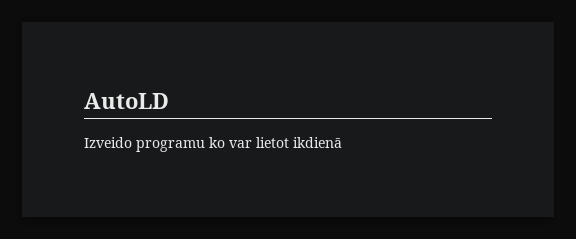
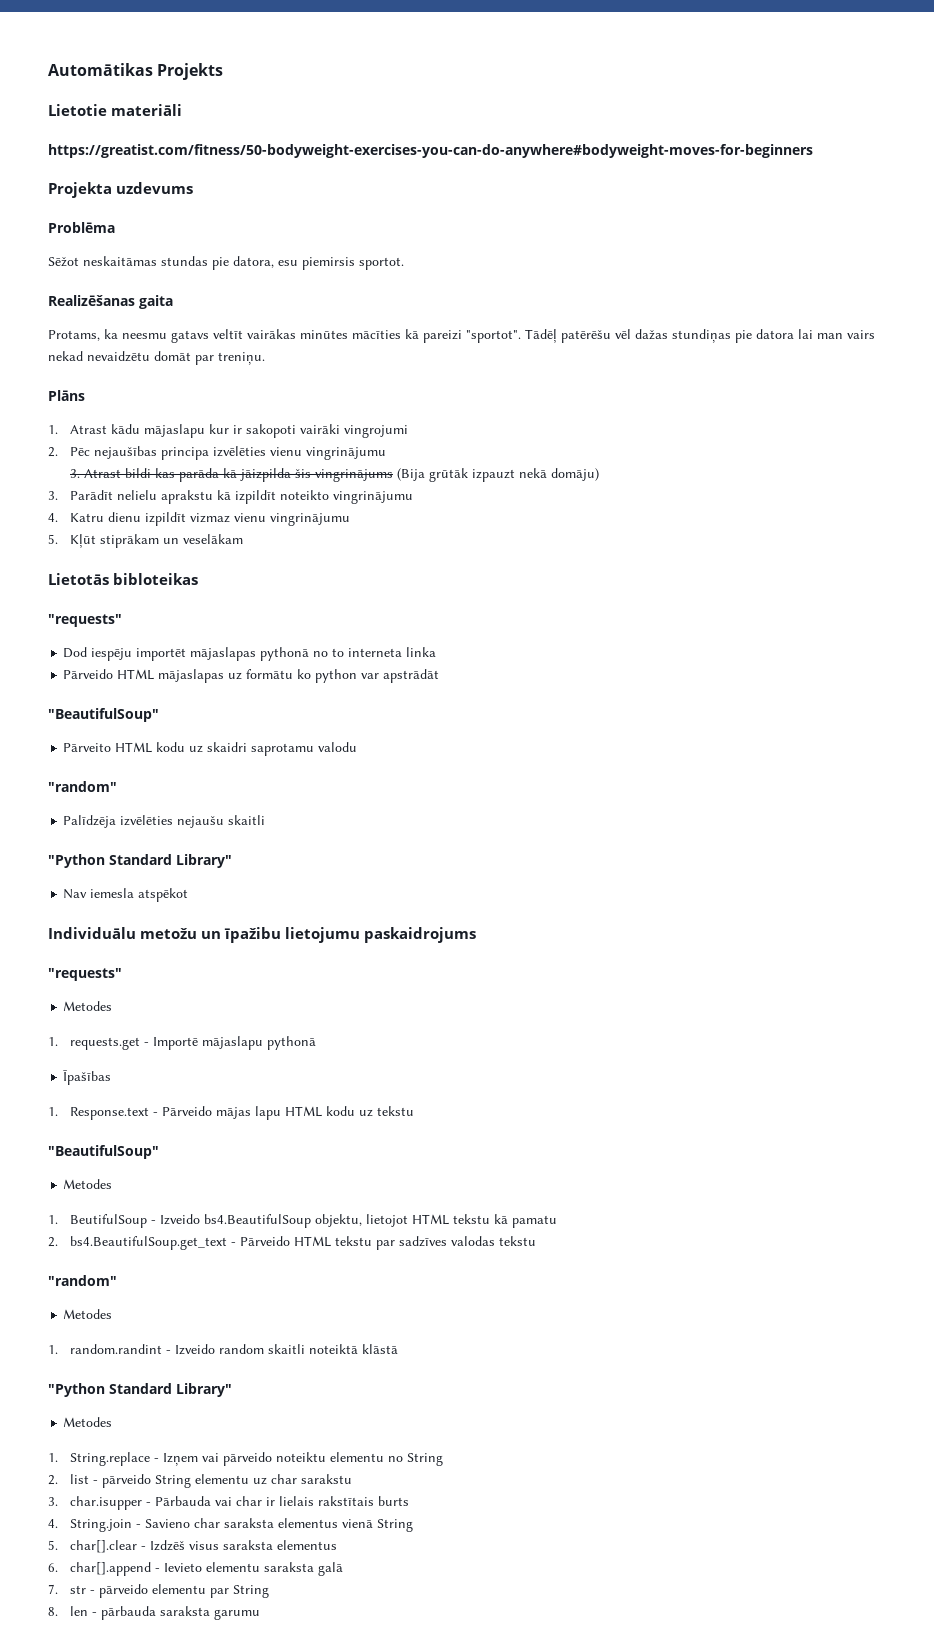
- AutoLD
- Izveido programu ko var lietot ikdienā
+ Automātikas Projekts
+ Lietotie materiāli
+ https://greatist.com/fitness/50-bodyweight-exercises-you-can-do-anywhere#bodyweight-moves-for-beginners
+ Projekta uzdevums
+ Problēma
+ Sēžot neskaitāmas stundas pie datora, esu piemirsis sportot.
+ Realizēšanas gaita
+ Protams, ka neesmu gatavs veltīt vairākas minūtes mācīties kā pareizi "sportot". Tādēļ patērēšu vēl dažas stundiņas pie datora lai man vairs nekad nevaidzētu domāt par treniņu.
+ Plāns
+ 1. Atrast kādu mājaslapu kur ir sakopoti vairāki vingrojumi
+ 2. Pēc nejaušības principa izvēlēties vienu vingrinājumu
+ 3. Atrast bildi kas parāda kā jāizpilda šis vingrinājums (Bija grūtāk izpauzt nekā domāju)
+ 3. Parādīt nelielu aprakstu kā izpildīt noteikto vingrinājumu
+ 4. Katru dienu izpildīt vizmaz vienu vingrinājumu
+ 5. Kļūt stiprākam un veselākam
+ Lietotās bibloteikas
+ "requests"
+ Dod iespēju importēt mājaslapas pythonā no to interneta linka
+ Pārveido HTML mājaslapas uz formātu ko python var apstrādāt
+ "BeautifulSoup"
+ Pārveito HTML kodu uz skaidri saprotamu valodu
+ "random"
+ Palīdzēja izvēlēties nejaušu skaitli
+ "Python Standard Library"
+ Nav iemesla atspēkot
+ Individuālu metožu un īpažibu lietojumu paskaidrojums
+ "requests"
+ Metodes
+ 1. requests.get - Importē mājaslapu pythonā
+ Īpašības
+ 1. Response.text - Pārveido mājas lapu HTML kodu uz tekstu
+ "BeautifulSoup"
+ Metodes
+ 1. BeutifulSoup - Izveido bs4.BeautifulSoup objektu, lietojot HTML tekstu kā pamatu
+ 2. bs4.BeautifulSoup.get_text - Pārveido HTML tekstu par sadzīves valodas tekstu
+ "random"
+ Metodes
+ 1. random.randint - Izveido random skaitli noteiktā klāstā
+ "Python Standard Library"
+ Metodes
+ 1. String.replace - Izņem vai pārveido noteiktu elementu no String
+ 2. list - pārveido String elementu uz char sarakstu
+ 3. char.isupper - Pārbauda vai char ir lielais rakstītais burts
+ 4. String.join - Savieno char saraksta elementus vienā String
+ 5. char[].clear - Izdzēš visus saraksta elementus
+ 6. char[].append - Ievieto elementu saraksta galā
+ 7. str - pārveido elementu par String
+ 8. len - pārbauda saraksta garumu

